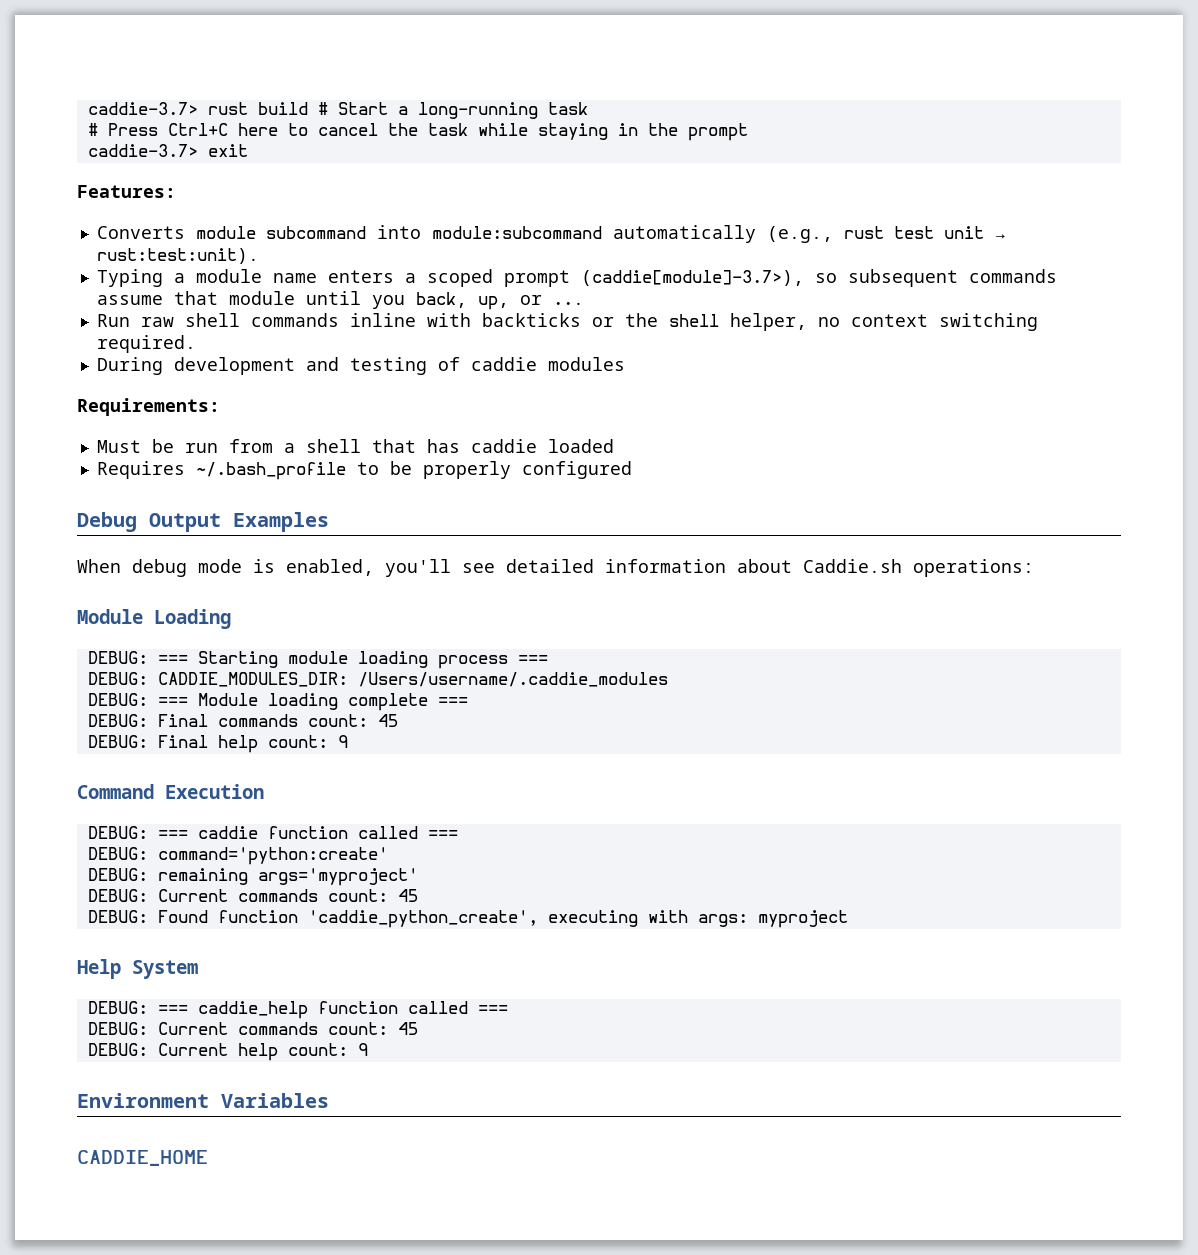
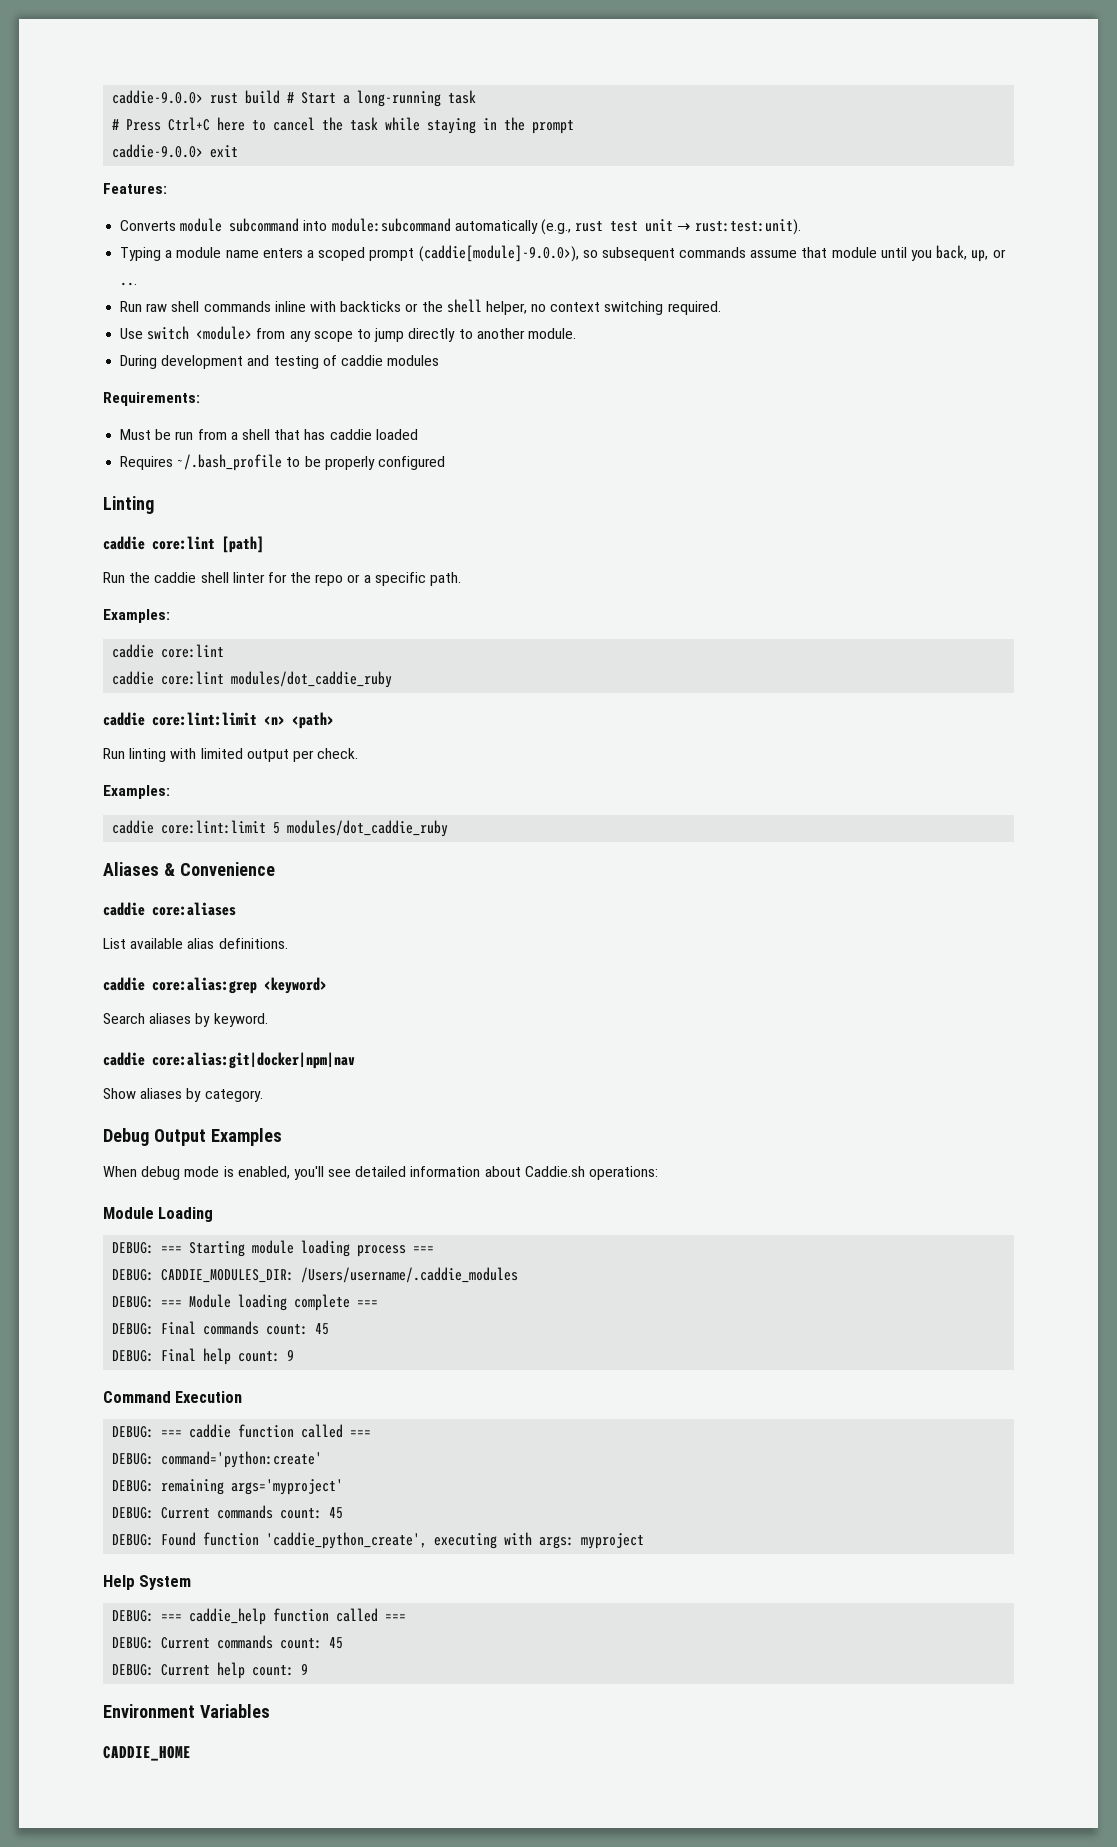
- caddie-3.7> rust build # Start a long-running task
+ caddie-9.0.0> rust build # Start a long-running task
- caddie-3.7> exit
+ caddie-9.0.0> exit
- Typing a module name enters a scoped prompt (caddie[module]-3.7>), so subsequent commands assume that module until you back, up, or ...
+ Typing a module name enters a scoped prompt (caddie[module]-9.0.0>), so subsequent commands assume that module until you back, up, or ...
+ Use switch <module> from any scope to jump directly to another module.
+ Linting
+ caddie core:lint [path]
+ Run the caddie shell linter for the repo or a specific path.
+ Examples:
+ caddie core:lint
+ caddie core:lint modules/dot_caddie_ruby
+ caddie core:lint:limit <n> <path>
+ Run linting with limited output per check.
+ Examples:
+ caddie core:lint:limit 5 modules/dot_caddie_ruby
+ Aliases & Convenience
+ caddie core:aliases
+ List available alias definitions.
+ caddie core:alias:grep <keyword>
+ Search aliases by keyword.
+ caddie core:alias:git|docker|npm|nav
+ Show aliases by category.

